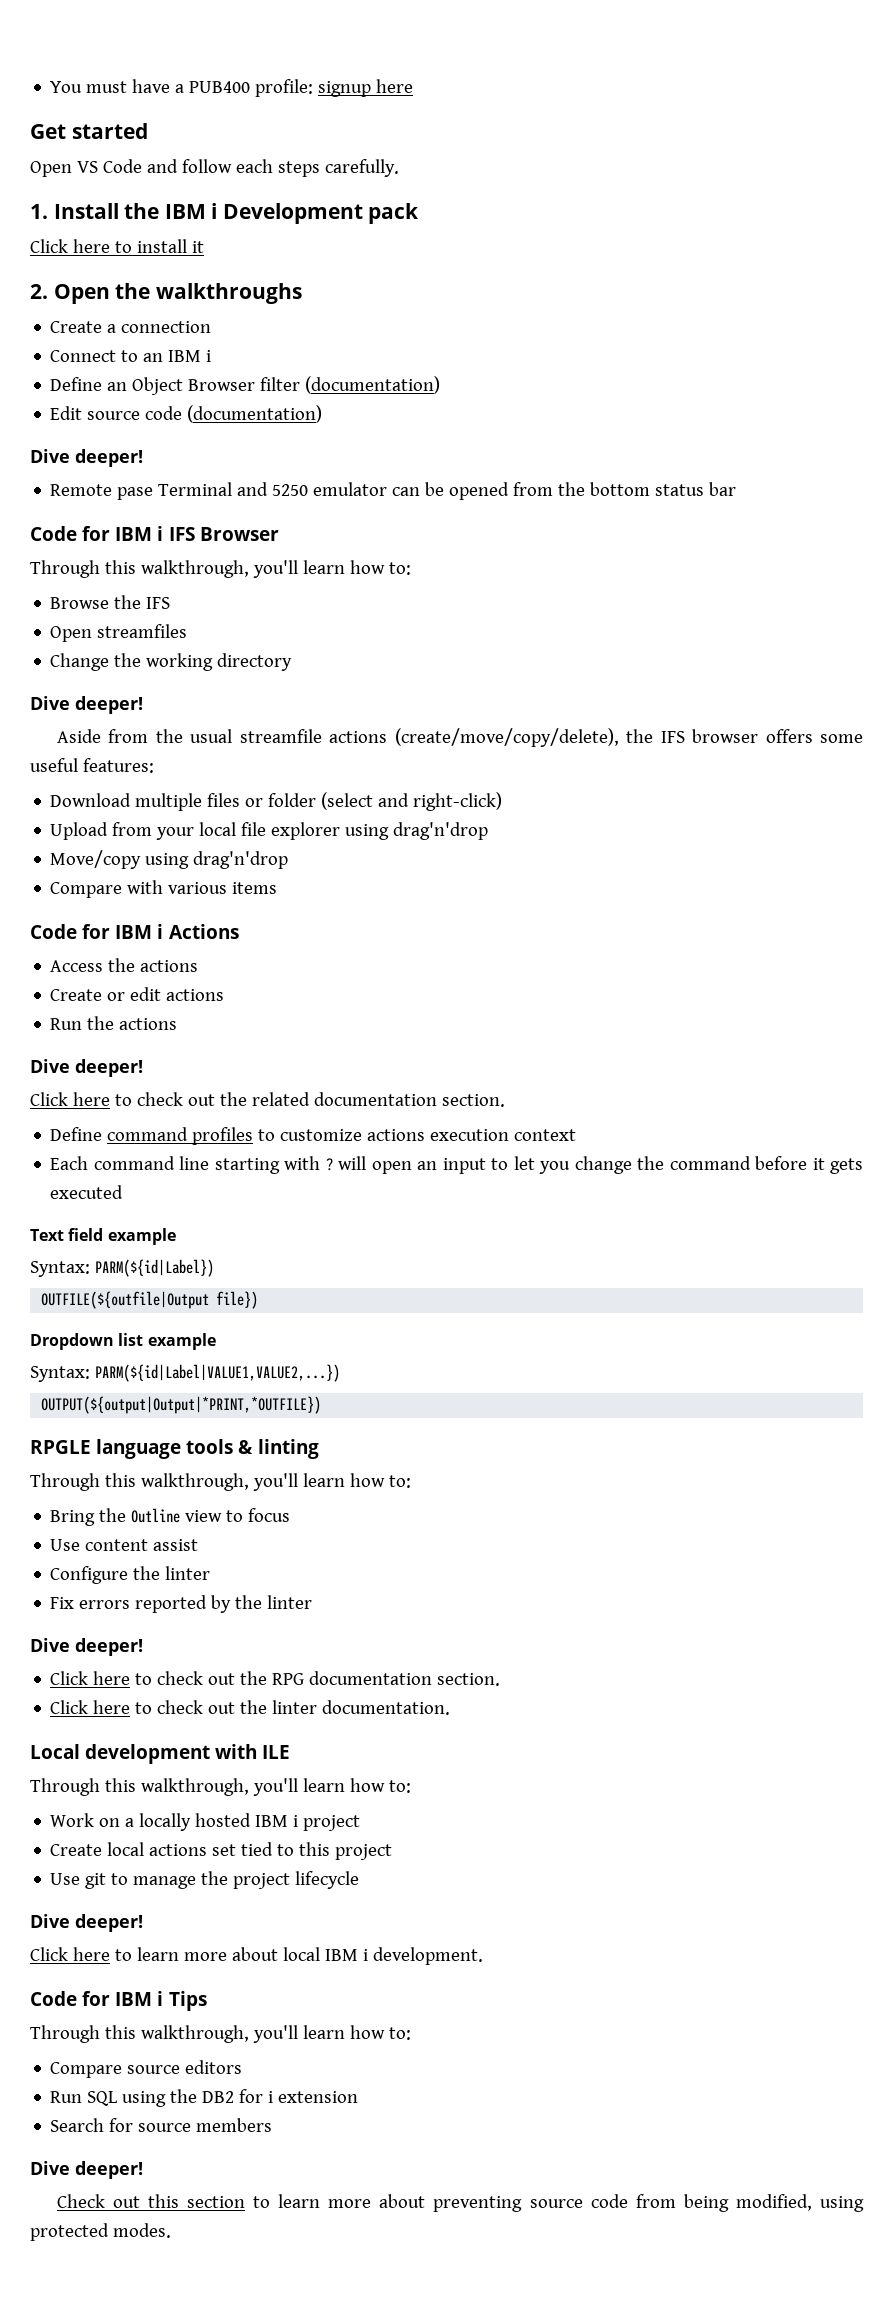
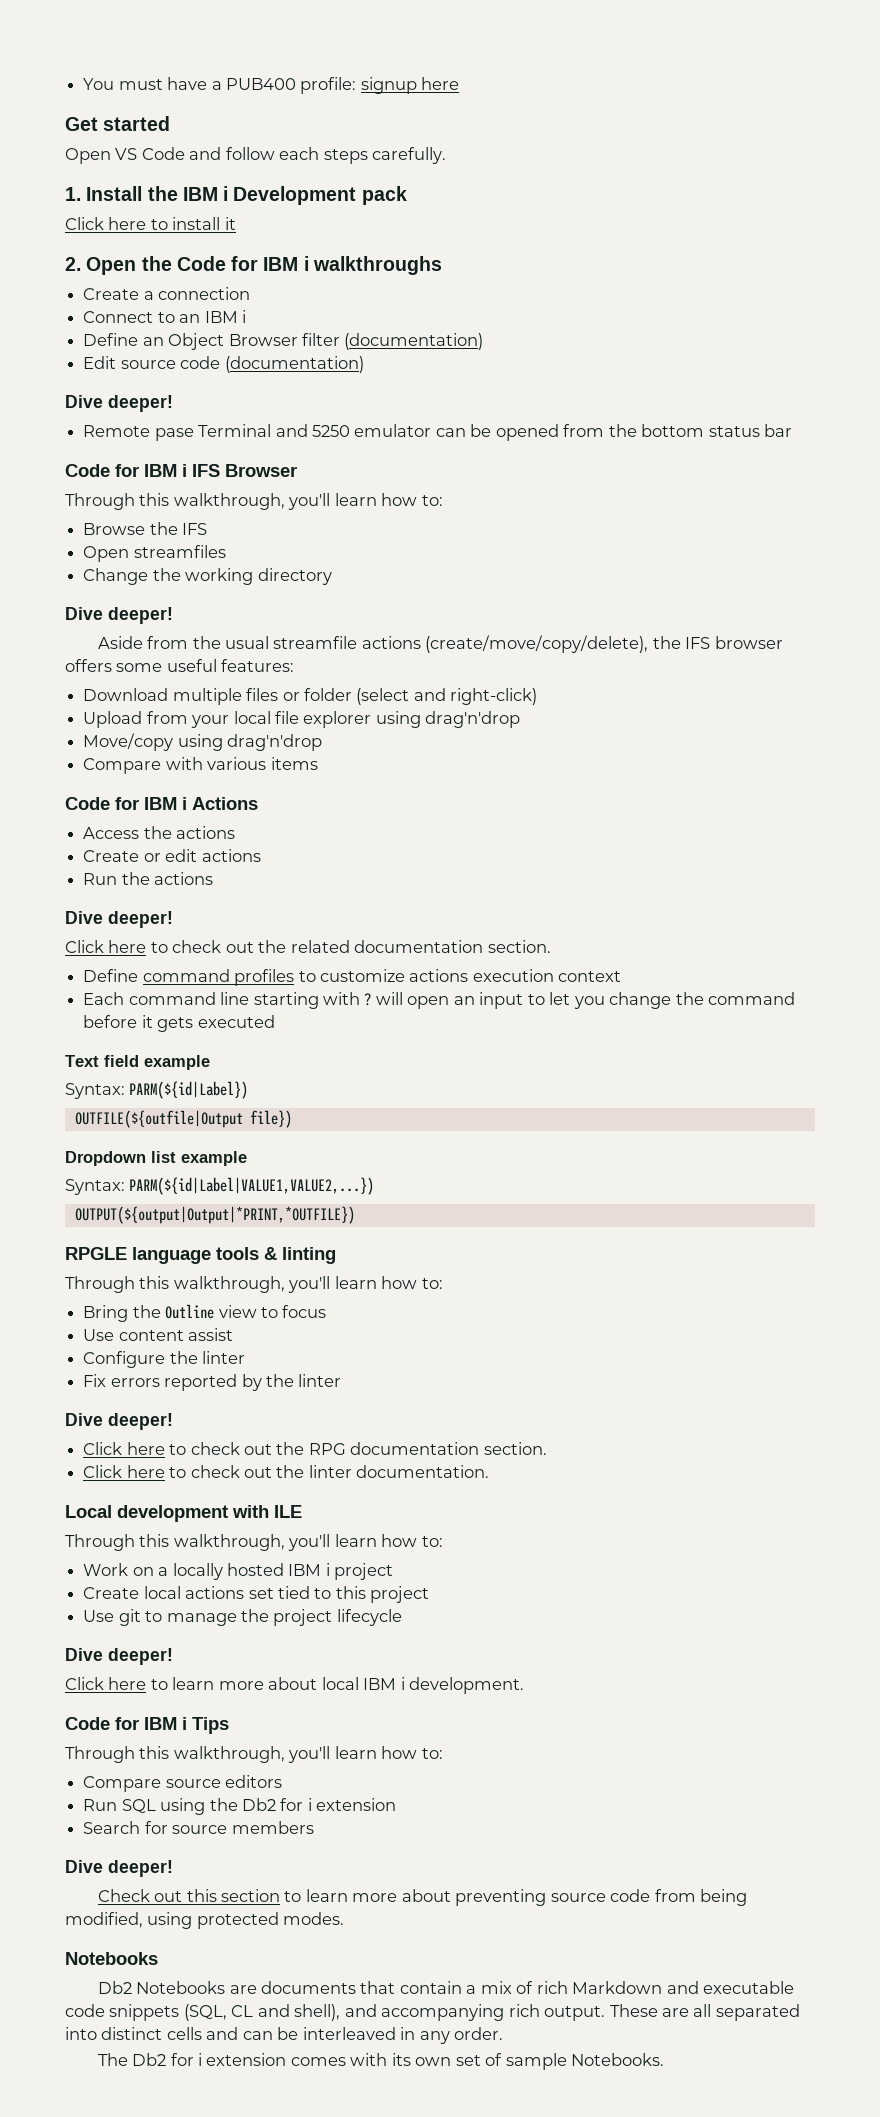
- 2. Open the walkthroughs
+ 2. Open the Code for IBM i walkthroughs
- Run SQL using the DB2 for i extension
+ Run SQL using the Db2 for i extension
  Check out this section to learn more about preventing source code from being modified, using protected modes.
+ Notebooks
+ Db2 Notebooks are documents that contain a mix of rich Markdown and executable code snippets (SQL, CL and shell), and accompanying rich output. These are all separated into distinct cells and can be interleaved in any order.
+ The Db2 for i extension comes with its own set of sample Notebooks.

